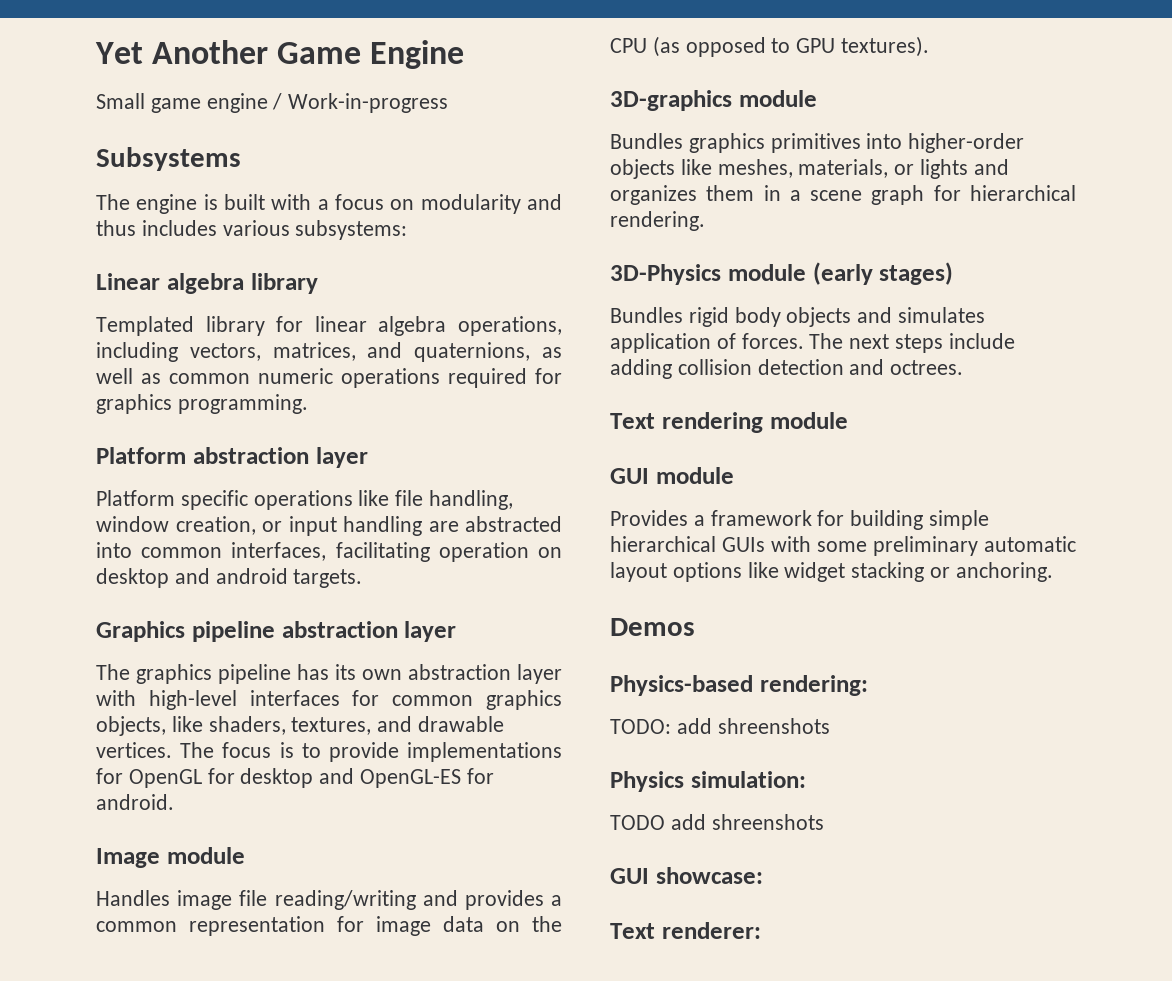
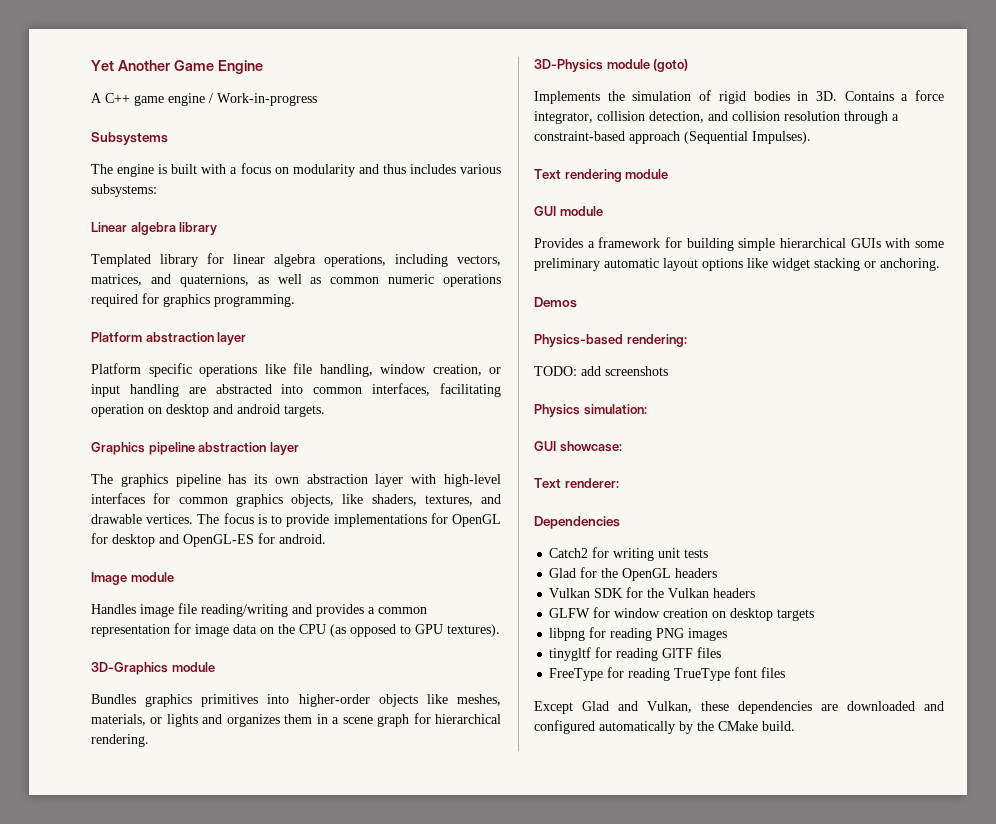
- Small game engine / Work-in-progress
+ A C++ game engine / Work-in-progress
- 3D-graphics module
+ 3D-Graphics module
- 3D-Physics module (early stages)
- Bundles rigid body objects and simulates application of forces. The next steps include adding collision detection and octrees.
+ 3D-Physics module (goto)
+ Implements the simulation of rigid bodies in 3D. Contains a force integrator, collision detection, and collision resolution through a constraint-based approach (Sequential Impulses).
- TODO: add shreenshots
+ TODO: add screenshots
- TODO add shreenshots
+ Dependencies
+ Catch2 for writing unit tests
+ Glad for the OpenGL headers
+ Vulkan SDK for the Vulkan headers
+ GLFW for window creation on desktop targets
+ libpng for reading PNG images
+ tinygltf for reading GlTF files
+ FreeType for reading TrueType font files
+ Except Glad and Vulkan, these dependencies are downloaded and configured automatically by the CMake build.

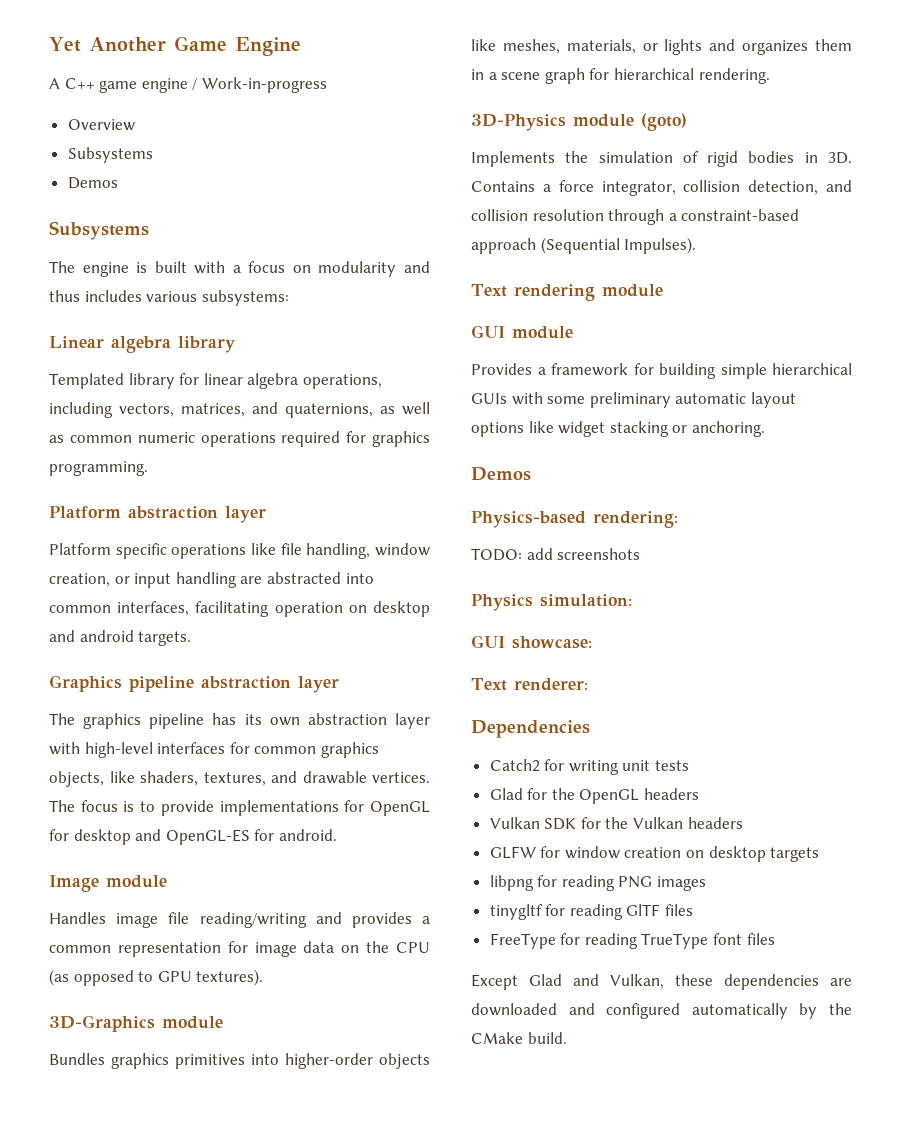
+ Overview
+ Subsystems
+ Demos

